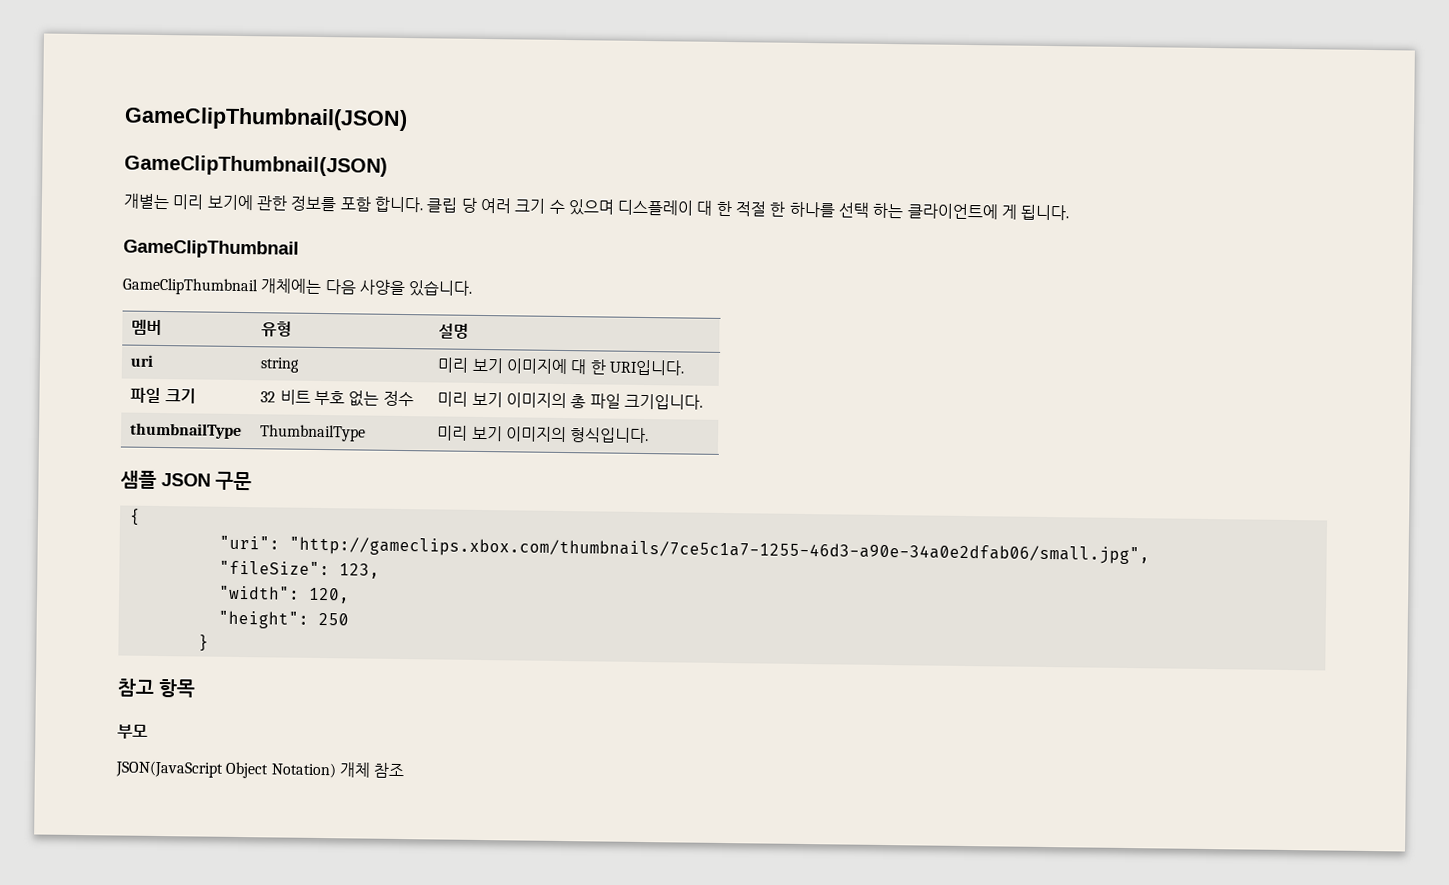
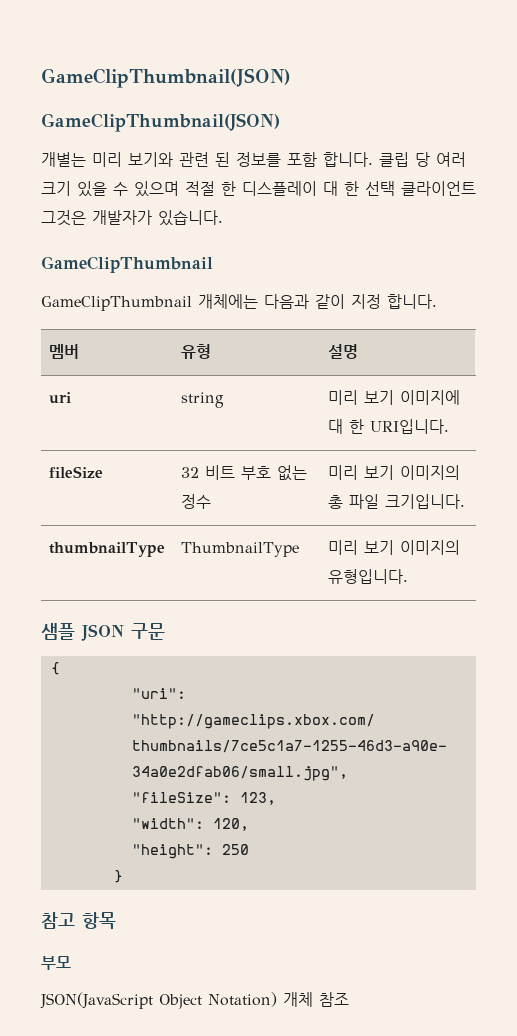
- 개별는 미리 보기에 관한 정보를 포함 합니다.
+ 개별는 미리 보기와 관련 된 정보를 포함 합니다.
- 클립 당 여러 크기 수 있으며 디스플레이 대 한 적절 한 하나를 선택 하는 클라이언트에 게 됩니다.
+ 클립 당 여러 크기 있을 수 있으며 적절 한 디스플레이 대 한 선택 클라이언트 그것은 개발자가 있습니다.
- GameClipThumbnail 개체에는 다음 사양을 있습니다.
+ GameClipThumbnail 개체에는 다음과 같이 지정 합니다.
- 파일 크기 | 32 비트 부호 없는 정수 | 미리 보기 이미지의 총 파일 크기입니다.
+ fileSize | 32 비트 부호 없는 정수 | 미리 보기 이미지의 총 파일 크기입니다.
- thumbnailType | ThumbnailType | 미리 보기 이미지의 형식입니다.
+ thumbnailType | ThumbnailType | 미리 보기 이미지의 유형입니다.

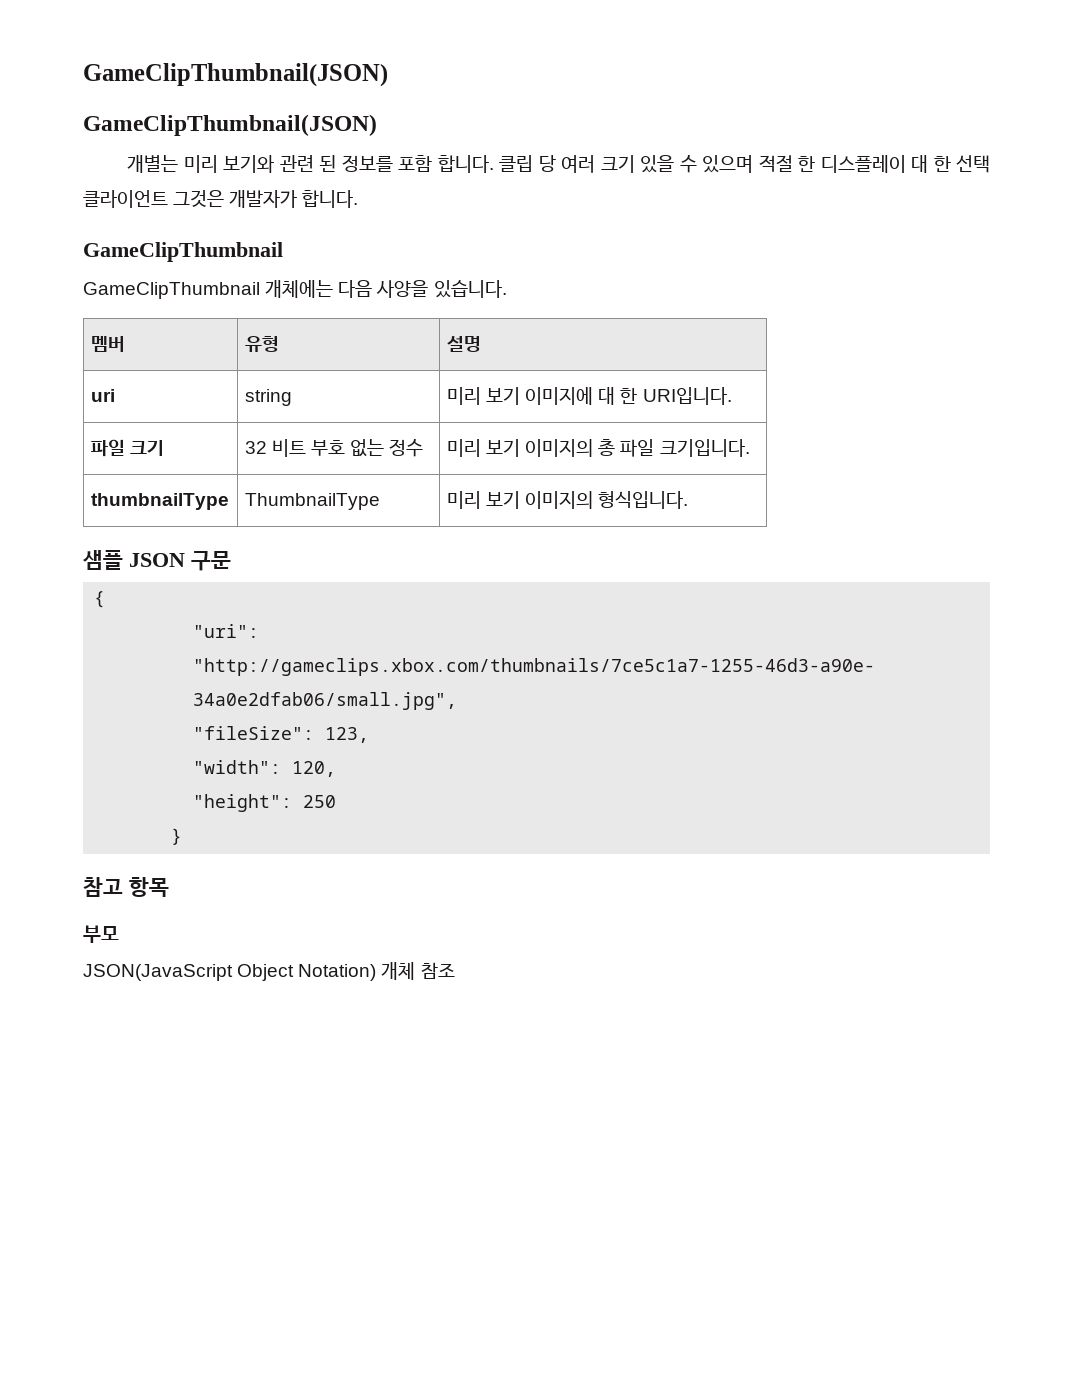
- 클립 당 여러 크기 있을 수 있으며 적절 한 디스플레이 대 한 선택 클라이언트 그것은 개발자가 있습니다.
+ 클립 당 여러 크기 있을 수 있으며 적절 한 디스플레이 대 한 선택 클라이언트 그것은 개발자가 합니다.
- GameClipThumbnail 개체에는 다음과 같이 지정 합니다.
+ GameClipThumbnail 개체에는 다음 사양을 있습니다.
- fileSize | 32 비트 부호 없는 정수 | 미리 보기 이미지의 총 파일 크기입니다.
+ 파일 크기 | 32 비트 부호 없는 정수 | 미리 보기 이미지의 총 파일 크기입니다.
- thumbnailType | ThumbnailType | 미리 보기 이미지의 유형입니다.
+ thumbnailType | ThumbnailType | 미리 보기 이미지의 형식입니다.

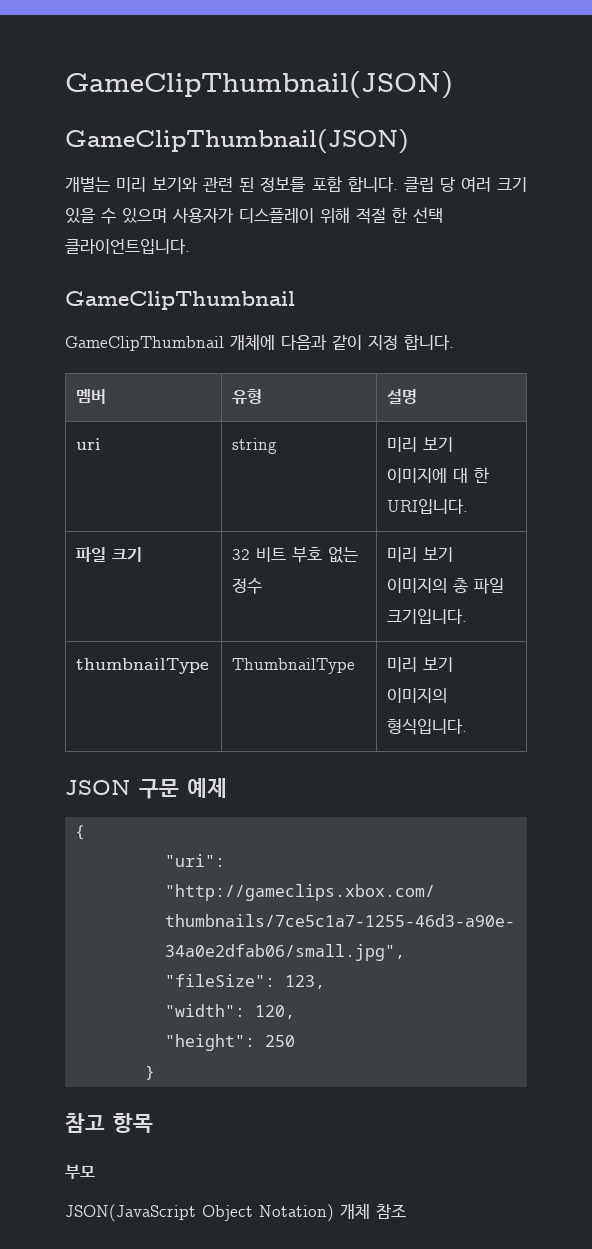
- 클립 당 여러 크기 있을 수 있으며 적절 한 디스플레이 대 한 선택 클라이언트 그것은 개발자가 합니다.
+ 클립 당 여러 크기 있을 수 있으며 사용자가 디스플레이 위해 적절 한 선택 클라이언트입니다.
  GameClipThumbnail
- GameClipThumbnail 개체에는 다음 사양을 있습니다.
+ GameClipThumbnail 개체에 다음과 같이 지정 합니다.
- 샘플 JSON 구문
+ JSON 구문 예제

